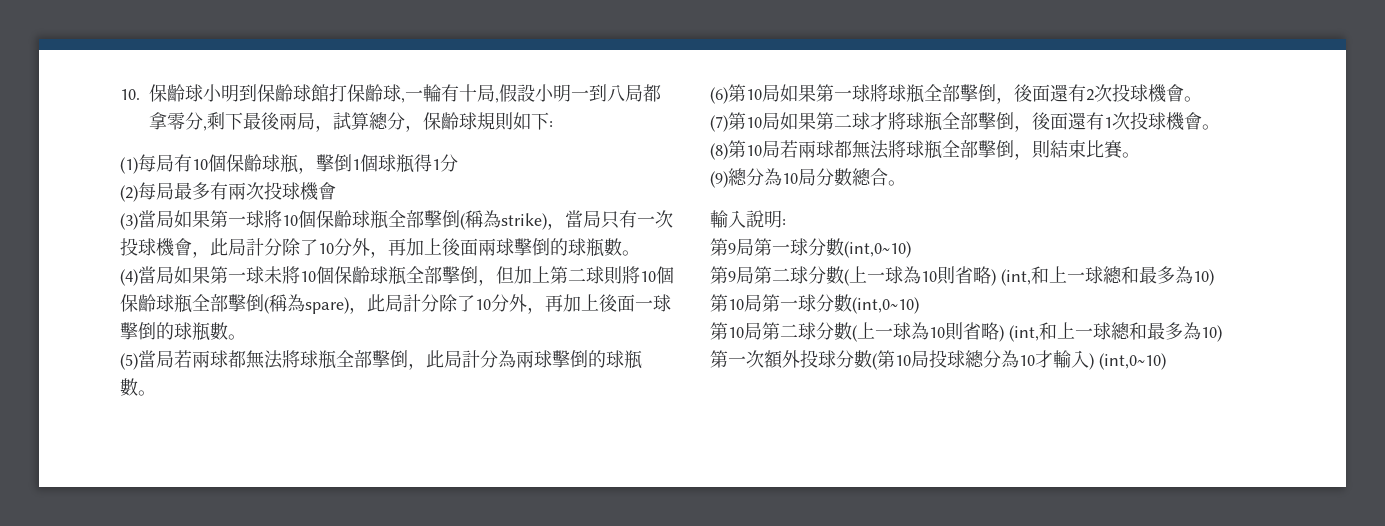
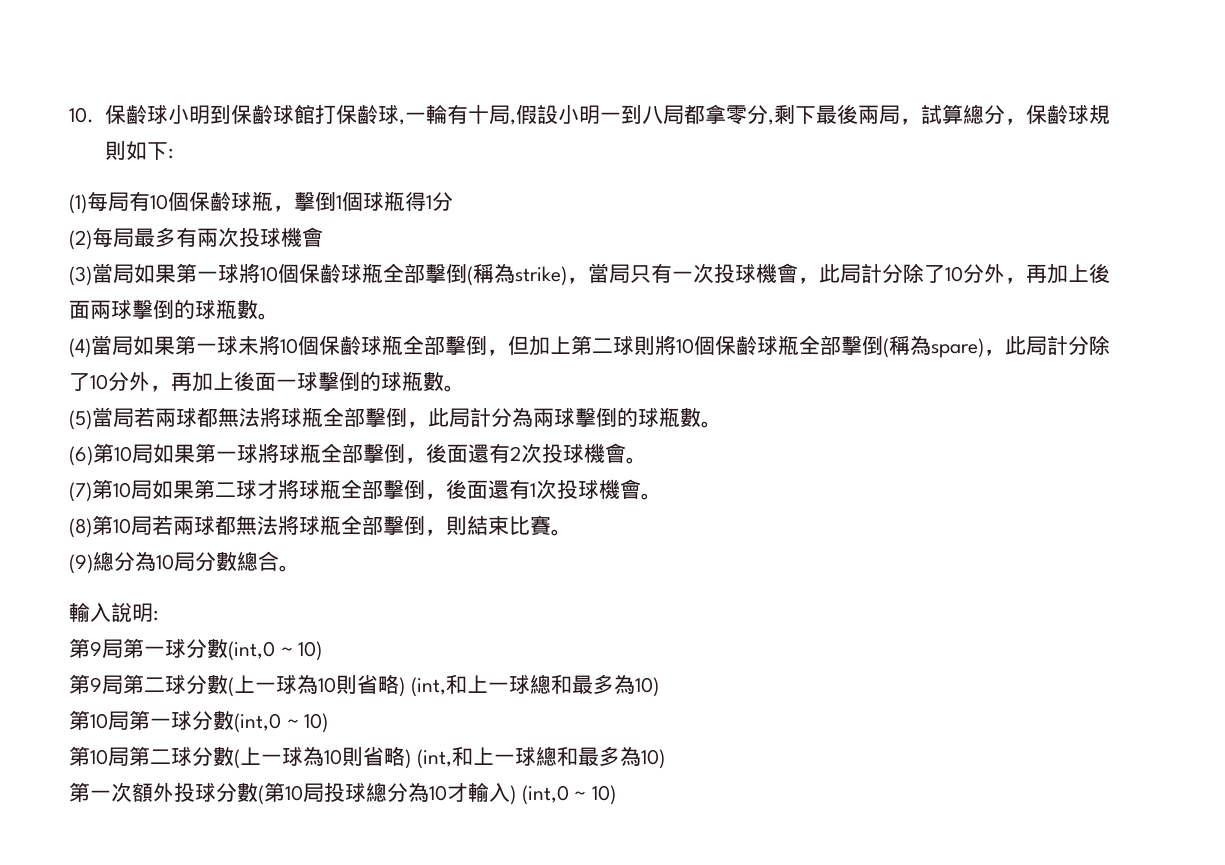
- 第9局第一球分數(int,0~10)
+ 第9局第一球分數(int,0 ~ 10)
- 第10局第一球分數(int,0~10)
+ 第10局第一球分數(int,0 ~ 10)
- 第一次額外投球分數(第10局投球總分為10才輸入) (int,0~10)
+ 第一次額外投球分數(第10局投球總分為10才輸入) (int,0 ~ 10)

